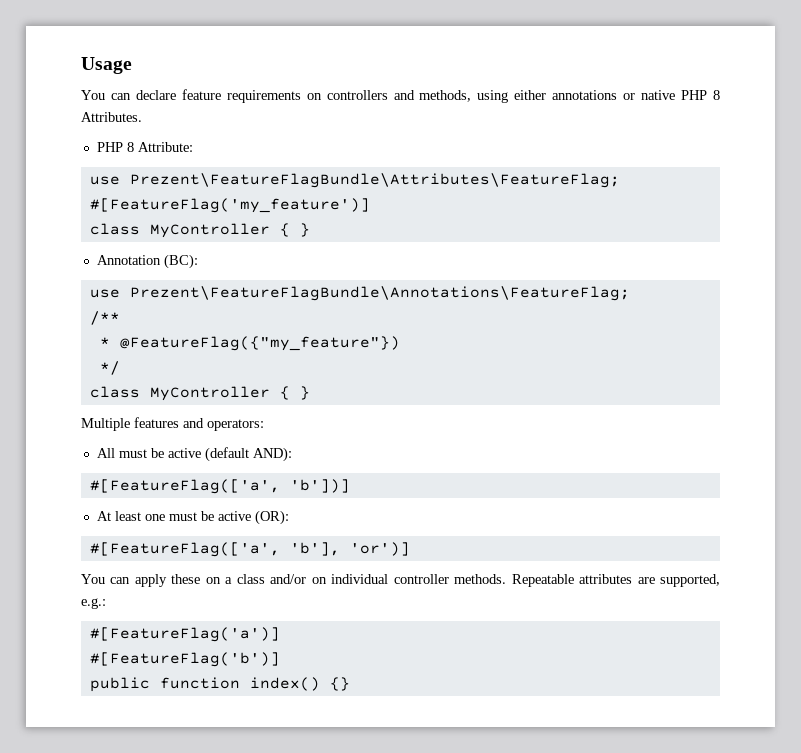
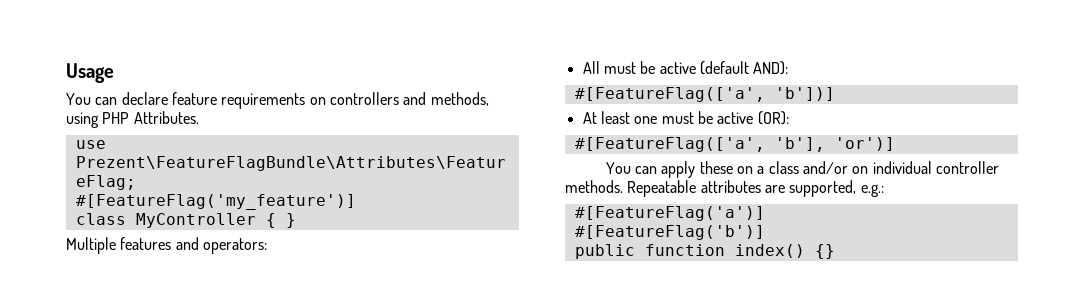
- You can declare feature requirements on controllers and methods, using either annotations or native PHP 8 Attributes.
- PHP 8 Attribute:
+ You can declare feature requirements on controllers and methods, using PHP Attributes.
- Annotation (BC):
- use Prezent\FeatureFlagBundle\Annotations\FeatureFlag;
- /**
- * @FeatureFlag({"my_feature"})
- */
- class MyController { }

